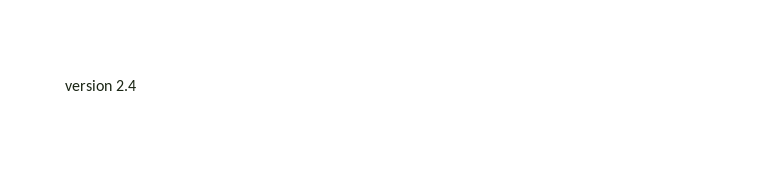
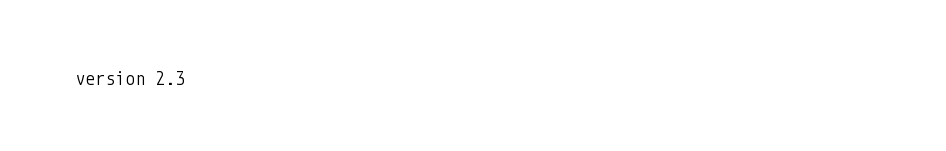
- version 2.4
+ version 2.3

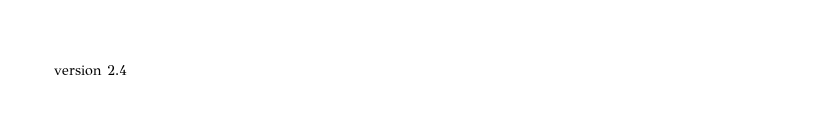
- version 2.3
+ version 2.4

